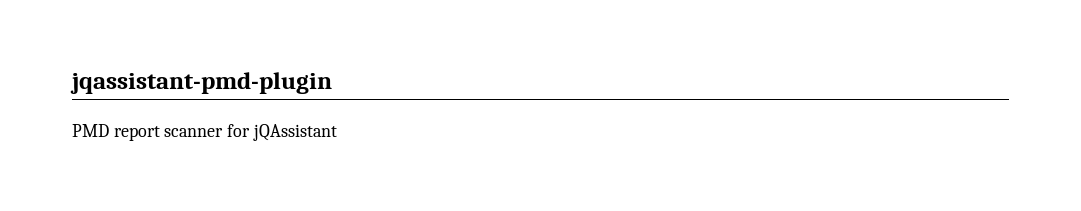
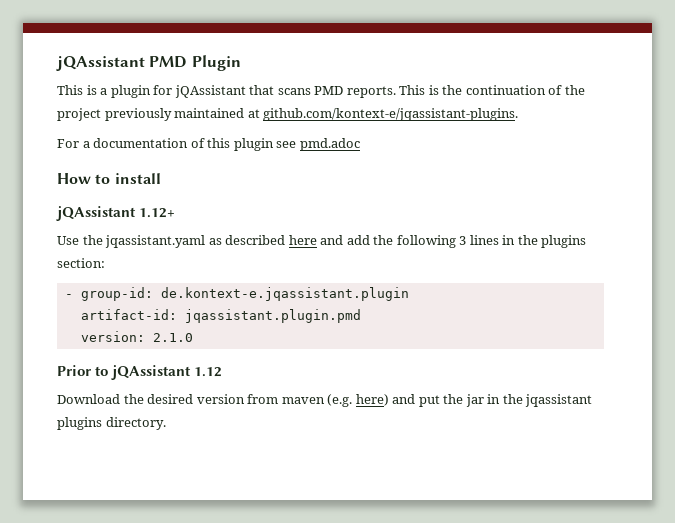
- jqassistant-pmd-plugin
- PMD report scanner for jQAssistant
+ jQAssistant PMD Plugin
+ This is a plugin for jQAssistant that scans PMD reports. This is the continuation of the project previously maintained at github.com/kontext-e/jqassistant-plugins.
+ For a documentation of this plugin see pmd.adoc
+ How to install
+ jQAssistant 1.12+
+ Use the jqassistant.yaml as described here and add the following 3 lines in the plugins section:
+ - group-id: de.kontext-e.jqassistant.plugin
+ artifact-id: jqassistant.plugin.pmd
+ version: 2.1.0
+ Prior to jQAssistant 1.12
+ Download the desired version from maven (e.g. here) and put the jar in the jqassistant plugins directory.

